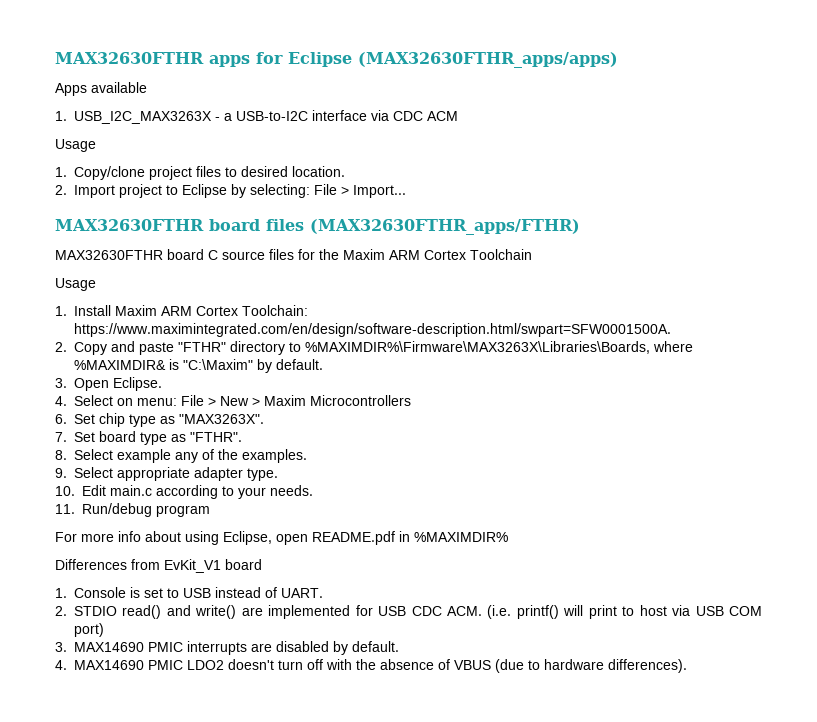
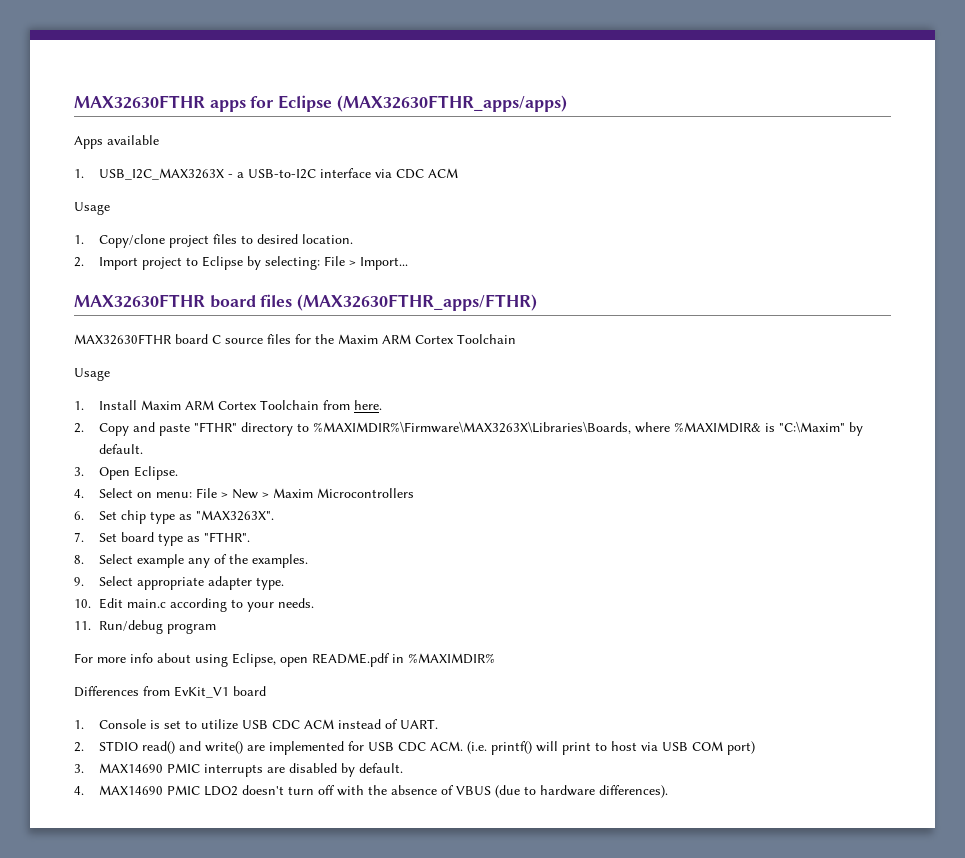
- 1. Install Maxim ARM Cortex Toolchain: https://www.maximintegrated.com/en/design/software-description.html/swpart=SFW0001500A.
+ 1. Install Maxim ARM Cortex Toolchain from here.
- 1. Console is set to USB instead of UART.
+ 1. Console is set to utilize USB CDC ACM instead of UART.

